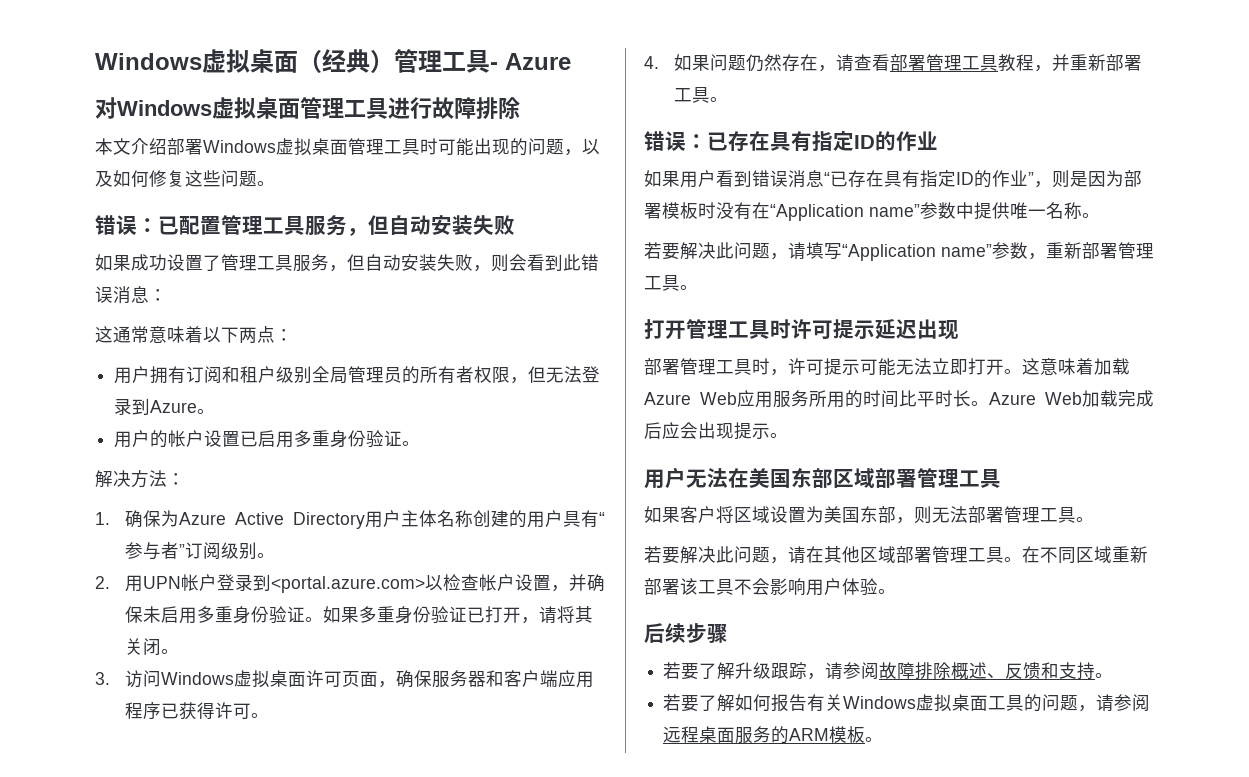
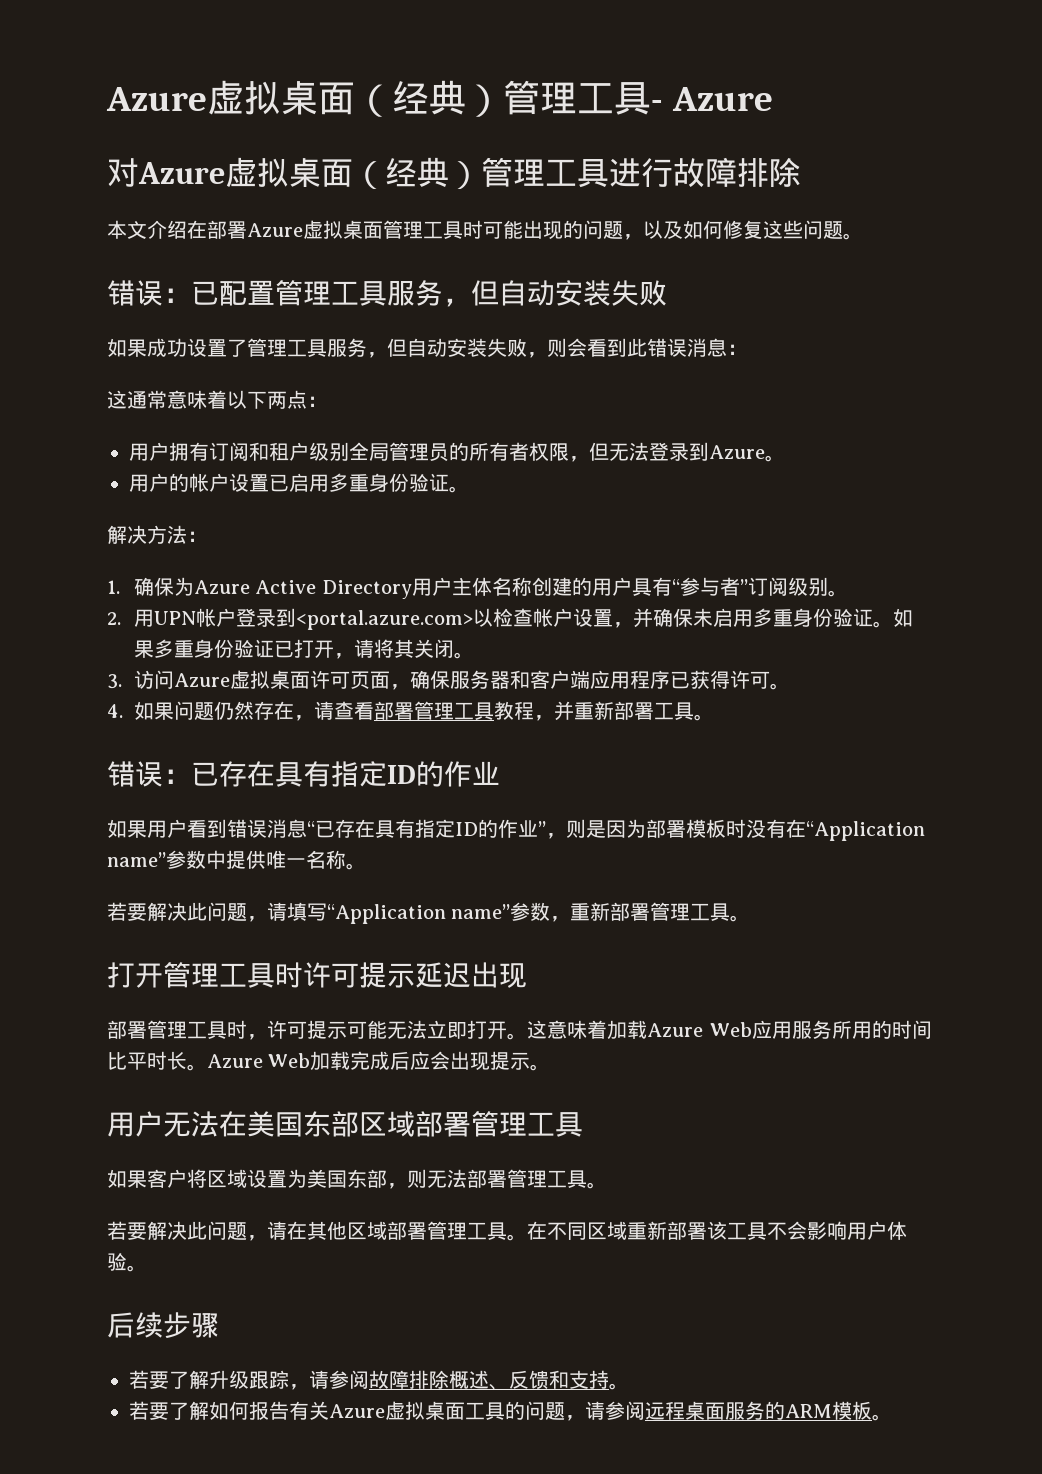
- Windows虚拟桌面（经典）管理工具- Azure
+ Azure虚拟桌面（经典）管理工具- Azure
- 对Windows虚拟桌面管理工具进行故障排除
+ 对Azure虚拟桌面（经典）管理工具进行故障排除
- 本文介绍部署Windows虚拟桌面管理工具时可能出现的问题，以及如何修复这些问题。
+ 本文介绍在部署Azure虚拟桌面管理工具时可能出现的问题，以及如何修复这些问题。
- 3.访问Windows虚拟桌面许可页面，确保服务器和客户端应用程序已获得许可。
+ 3.访问Azure虚拟桌面许可页面，确保服务器和客户端应用程序已获得许可。
- 若要了解如何报告有关Windows虚拟桌面工具的问题，请参阅远程桌面服务的ARM模板。
+ 若要了解如何报告有关Azure虚拟桌面工具的问题，请参阅远程桌面服务的ARM模板。

